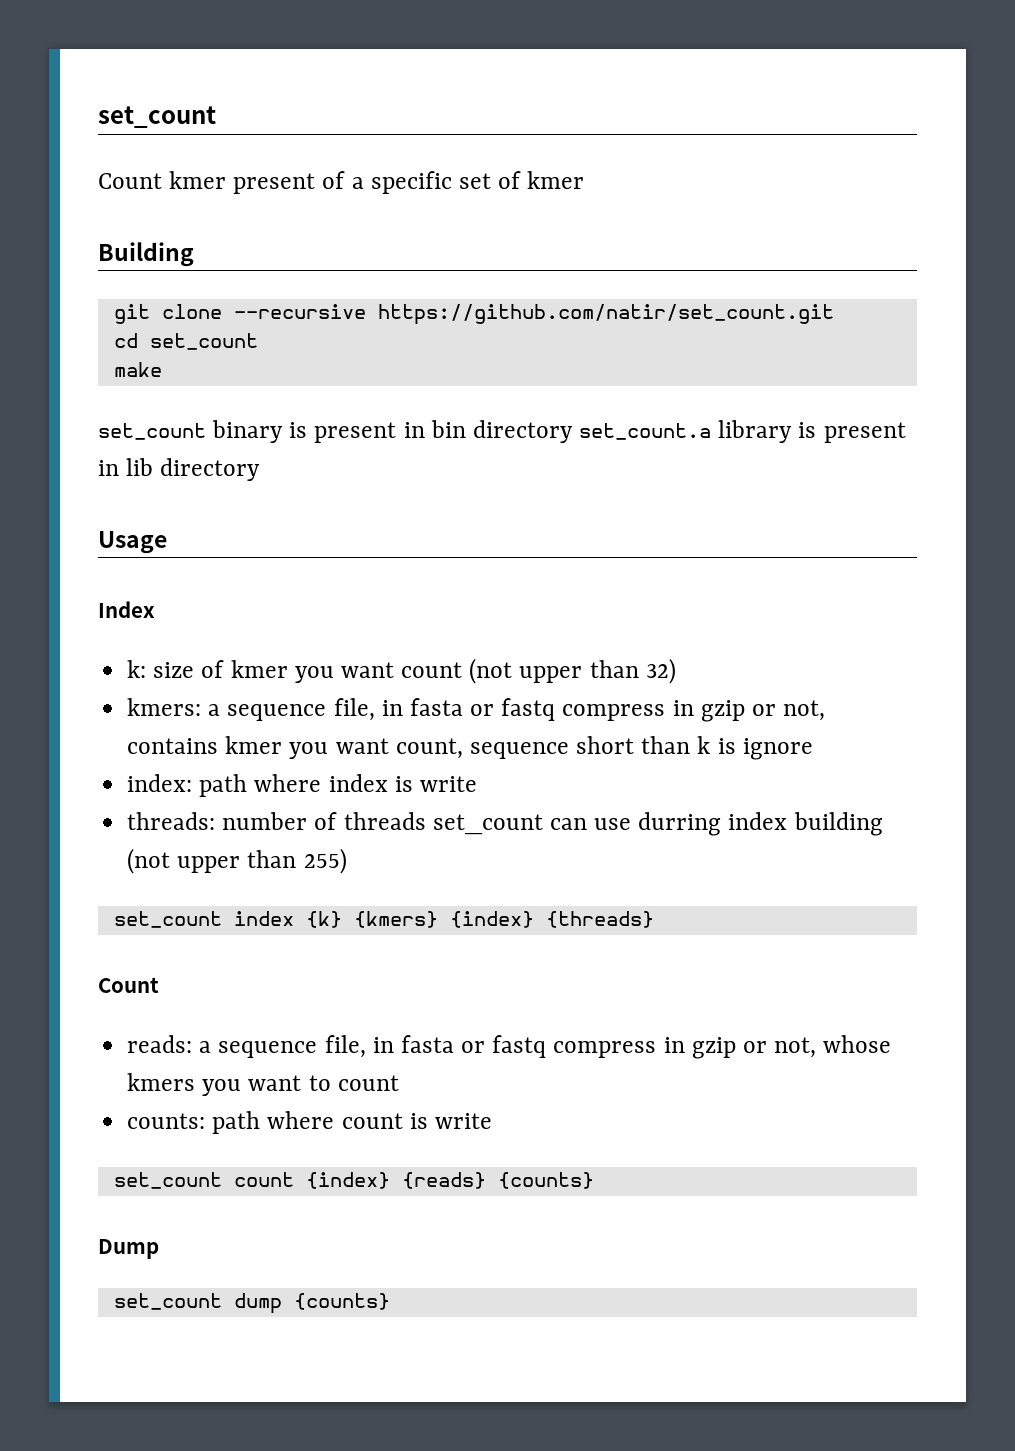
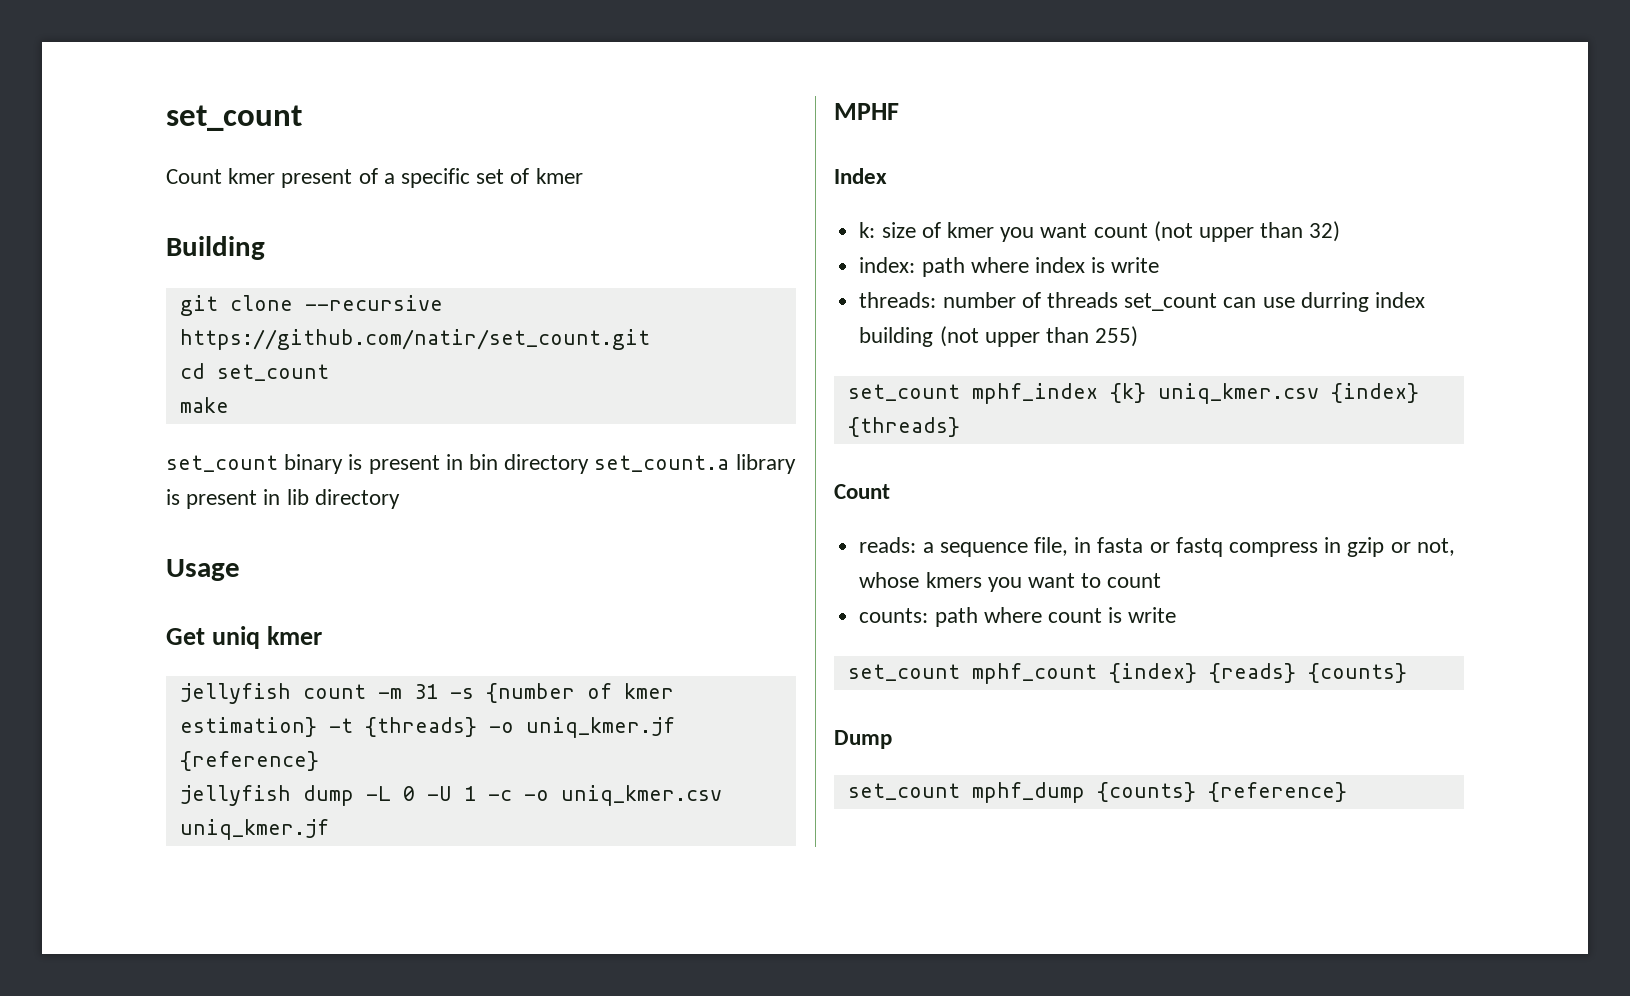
+ Get uniq kmer
+ jellyfish count -m 31 -s {number of kmer estimation} -t {threads} -o uniq_kmer.jf {reference}
+ jellyfish dump -L 0 -U 1 -c -o uniq_kmer.csv uniq_kmer.jf
+ MPHF
- kmers: a sequence file, in fasta or fastq compress in gzip or not, contains kmer you want count, sequence short than k is ignore
- set_count index {k} {kmers} {index} {threads}
+ set_count mphf_index {k} uniq_kmer.csv {index} {threads}
- set_count count {index} {reads} {counts}
+ set_count mphf_count {index} {reads} {counts}
- set_count dump {counts}
+ set_count mphf_dump {counts} {reference}

